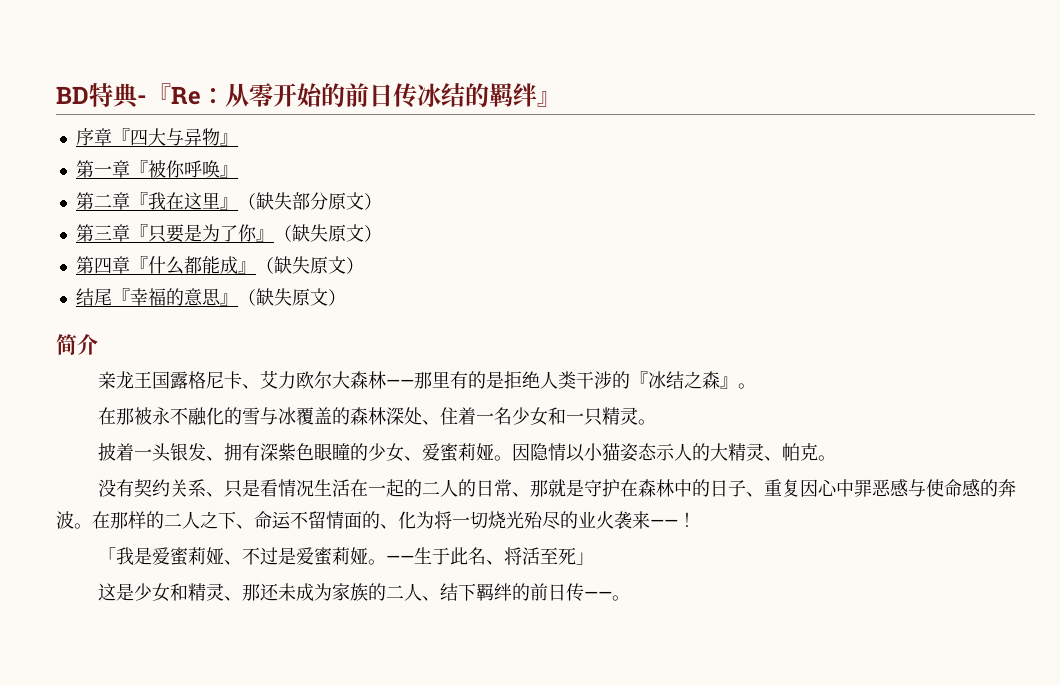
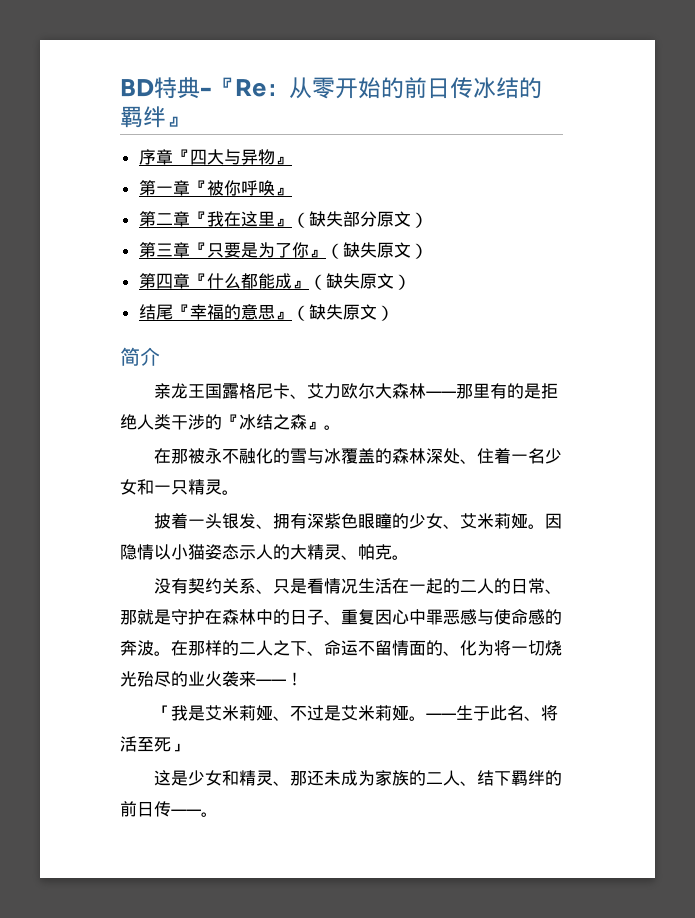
- 披着一头银发、拥有深紫色眼瞳的少女、爱蜜莉娅。
+ 披着一头银发、拥有深紫色眼瞳的少女、艾米莉娅。
- 「我是爱蜜莉娅、不过是爱蜜莉娅。
+ 「我是艾米莉娅、不过是艾米莉娅。

